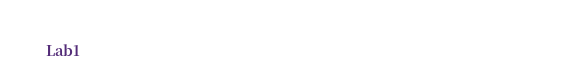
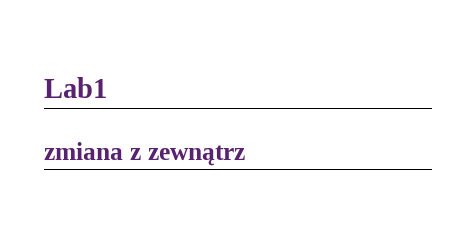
+ zmiana z zewnątrz

